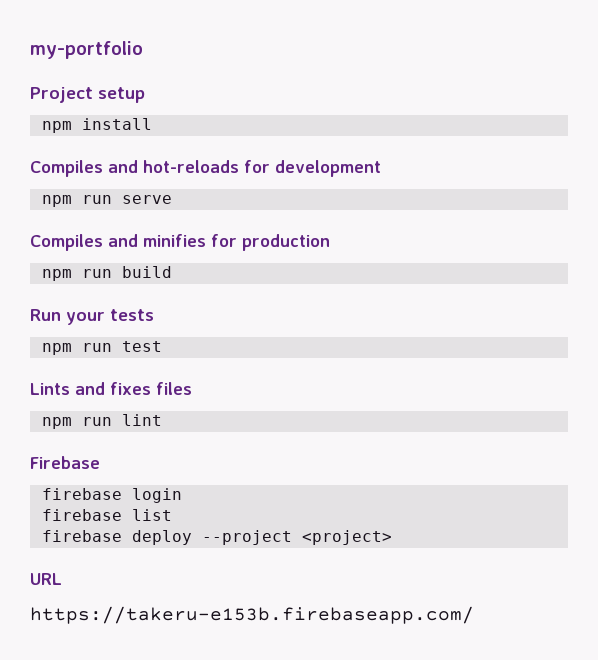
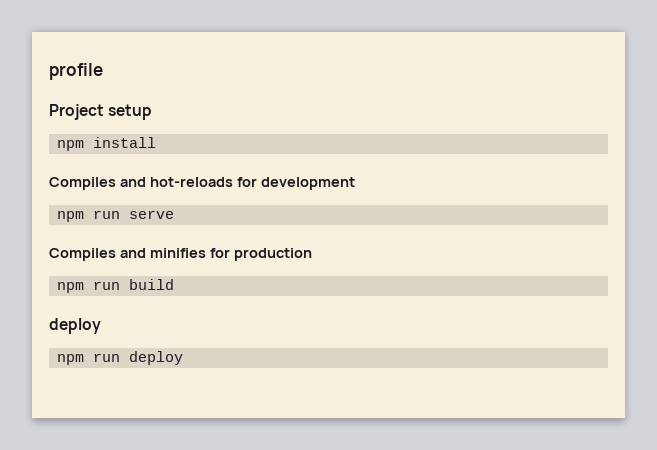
- my-portfolio
+ profile
  npm run build
- Run your tests
- npm run test
- Lints and fixes files
- npm run lint
- Firebase
- firebase login
- firebase list
- firebase deploy --project <project>
- URL
- https://takeru-e153b.firebaseapp.com/
+ deploy
+ npm run deploy

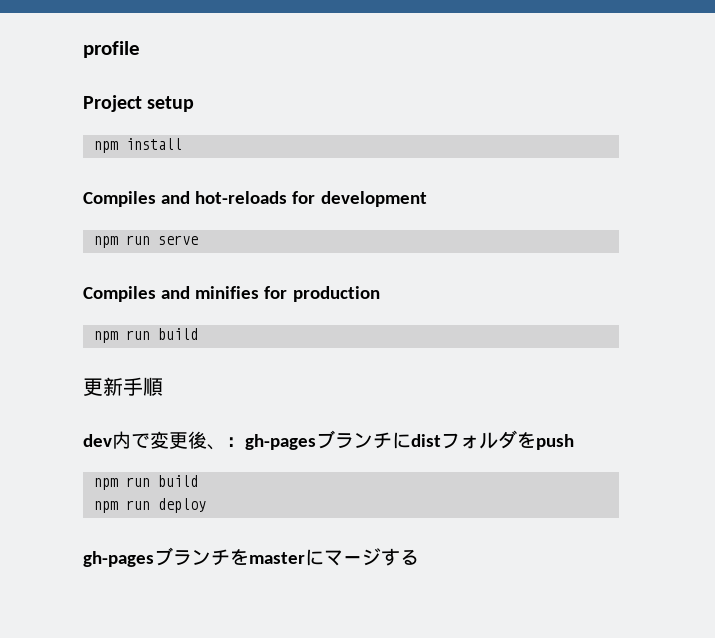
  Compiles and minifies for production
  npm run build
- deploy
+ 更新手順
+ dev内で変更後、：gh-pagesブランチにdistフォルダをpush
+ npm run build
  npm run deploy
+ gh-pagesブランチをmasterにマージする

